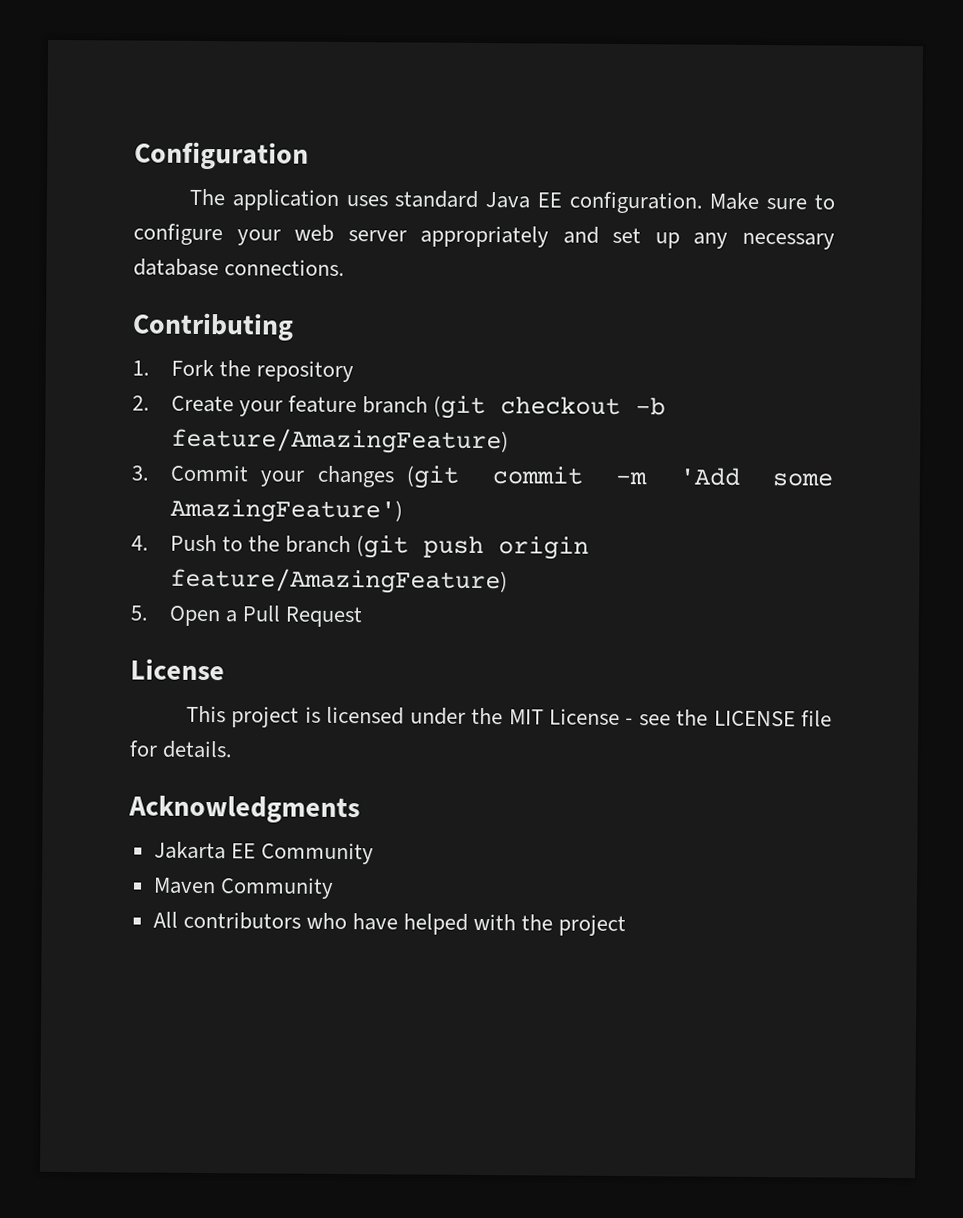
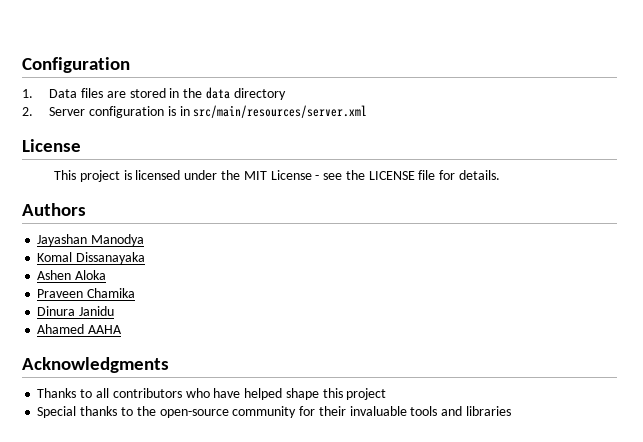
- The application uses standard Java EE configuration. Make sure to configure your web server appropriately and set up any necessary database connections.
- Contributing
- 1. Fork the repository
- 2. Create your feature branch (git checkout -b feature/AmazingFeature)
- 3. Commit your changes (git commit -m 'Add some AmazingFeature')
- 4. Push to the branch (git push origin feature/AmazingFeature)
- 5. Open a Pull Request
+ 1. Data files are stored in the data directory
+ 2. Server configuration is in src/main/resources/server.xml
+ Authors
+ Jayashan Manodya
+ Komal Dissanayaka
+ Ashen Aloka
+ Praveen Chamika
+ Dinura Janidu
+ Ahamed AAHA
  Acknowledgments
- Jakarta EE Community
- Maven Community
- All contributors who have helped with the project
+ Thanks to all contributors who have helped shape this project
+ Special thanks to the open-source community for their invaluable tools and libraries

